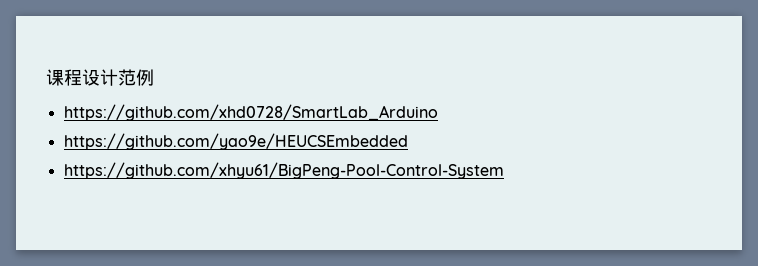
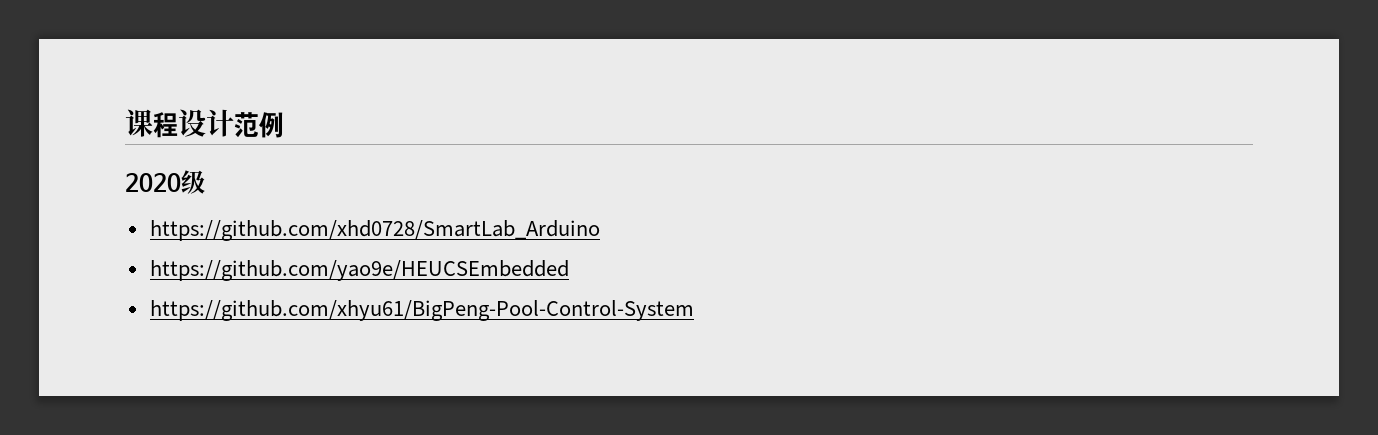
+ 2020级

